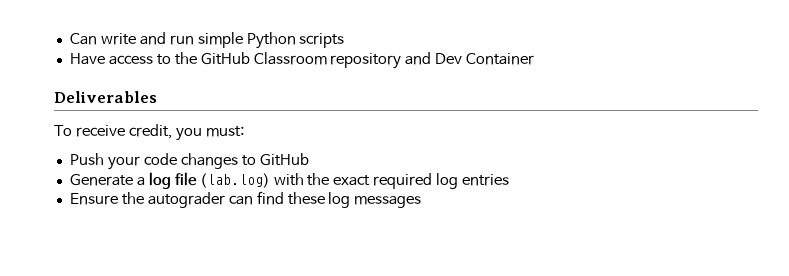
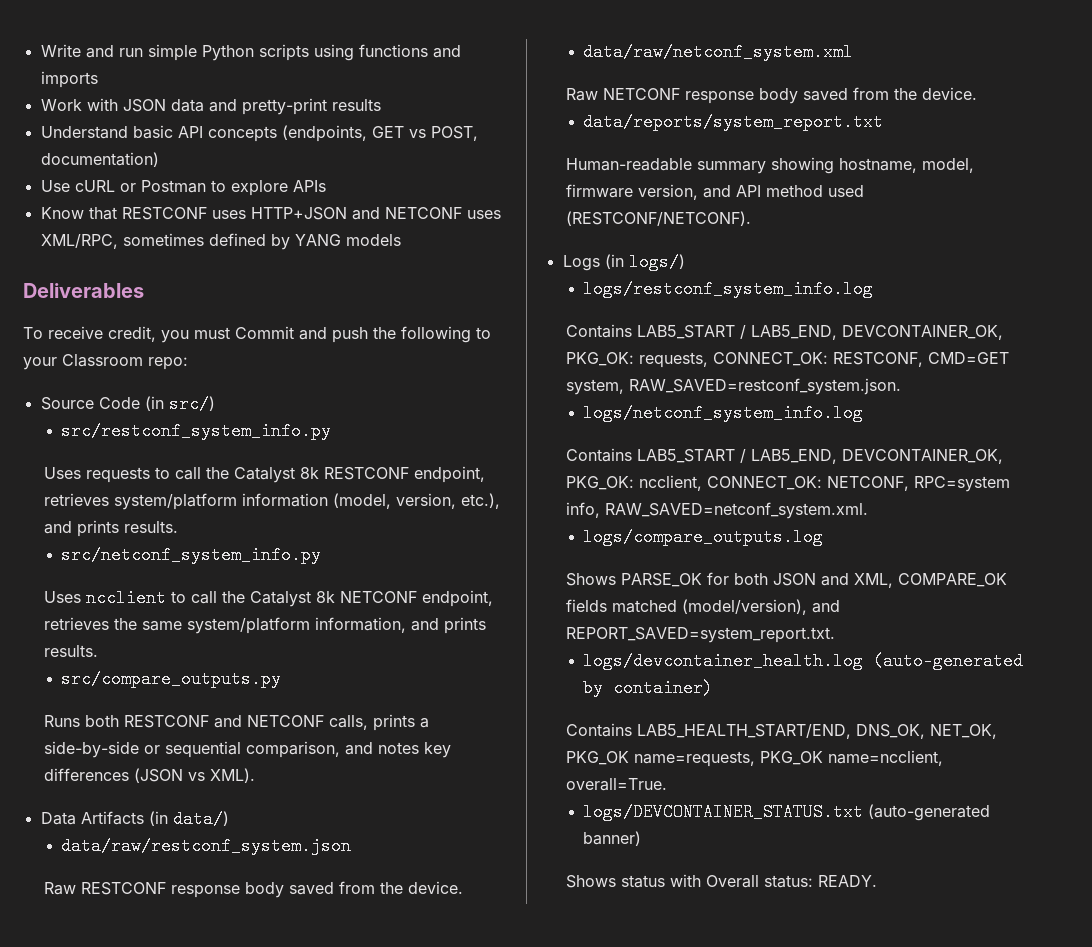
- Can write and run simple Python scripts
- Have access to the GitHub Classroom repository and Dev Container
+ Write and run simple Python scripts using functions and imports
+ Work with JSON data and pretty-print results
+ Understand basic API concepts (endpoints, GET vs POST, documentation)
+ Use cURL or Postman to explore APIs
+ Know that RESTCONF uses HTTP+JSON and NETCONF uses XML/RPC, sometimes defined by YANG models
- To receive credit, you must:
- Push your code changes to GitHub
- Generate a log file (lab.log) with the exact required log entries
- Ensure the autograder can find these log messages
+ To receive credit, you must Commit and push the following to your Classroom repo:
+ Source Code (in src/)
+ src/restconf_system_info.py
+ Uses requests to call the Catalyst 8k RESTCONF endpoint, retrieves system/platform information (model, version, etc.), and prints results.
+ src/netconf_system_info.py
+ Uses ncclient to call the Catalyst 8k NETCONF endpoint, retrieves the same system/platform information, and prints results.
+ src/compare_outputs.py
+ Runs both RESTCONF and NETCONF calls, prints a side-by-side or sequential comparison, and notes key differences (JSON vs XML).
+ Data Artifacts (in data/)
+ data/raw/restconf_system.json
+ Raw RESTCONF response body saved from the device.
+ data/raw/netconf_system.xml
+ Raw NETCONF response body saved from the device.
+ data/reports/system_report.txt
+ Human-readable summary showing hostname, model, firmware version, and API method used (RESTCONF/NETCONF).
+ Logs (in logs/)
+ logs/restconf_system_info.log
+ Contains LAB5_START / LAB5_END, DEVCONTAINER_OK, PKG_OK: requests, CONNECT_OK: RESTCONF, CMD=GET system, RAW_SAVED=restconf_system.json.
+ logs/netconf_system_info.log
+ Contains LAB5_START / LAB5_END, DEVCONTAINER_OK, PKG_OK: ncclient, CONNECT_OK: NETCONF, RPC=system info, RAW_SAVED=netconf_system.xml.
+ logs/compare_outputs.log
+ Shows PARSE_OK for both JSON and XML, COMPARE_OK fields matched (model/version), and REPORT_SAVED=system_report.txt.
+ logs/devcontainer_health.log (auto-generated by container)
+ Contains LAB5_HEALTH_START/END, DNS_OK, NET_OK, PKG_OK name=requests, PKG_OK name=ncclient, overall=True.
+ logs/DEVCONTAINER_STATUS.txt (auto-generated banner)
+ Shows status with Overall status: READY.

